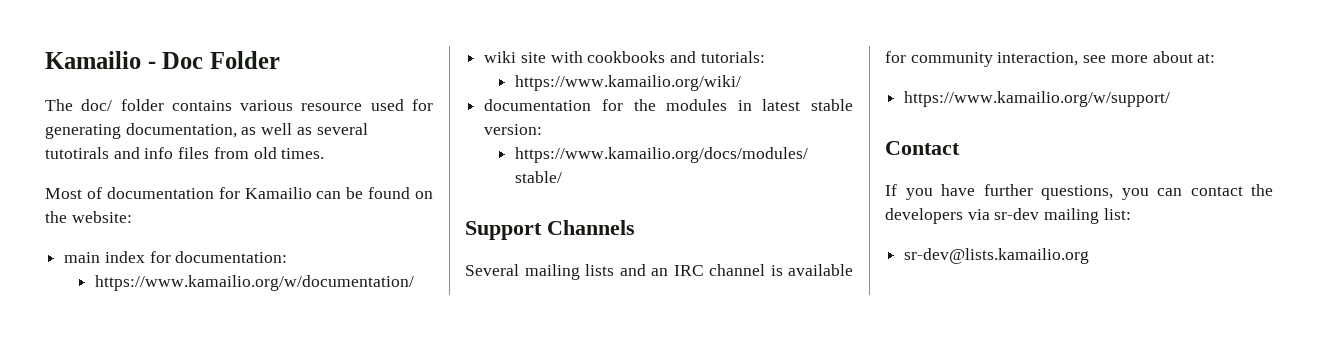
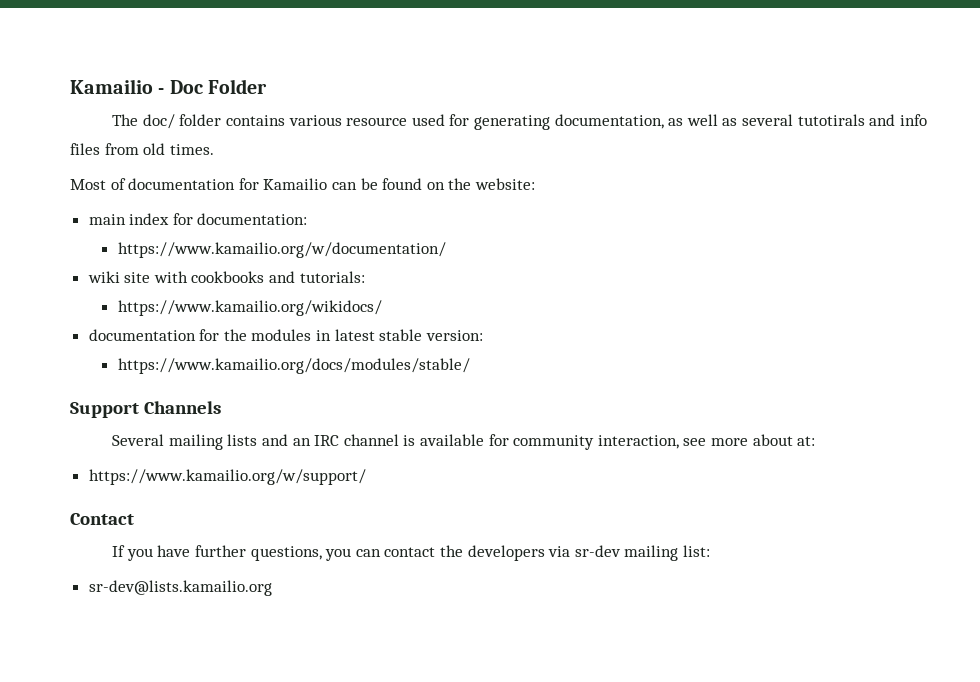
- https://www.kamailio.org/wiki/
+ https://www.kamailio.org/wikidocs/

